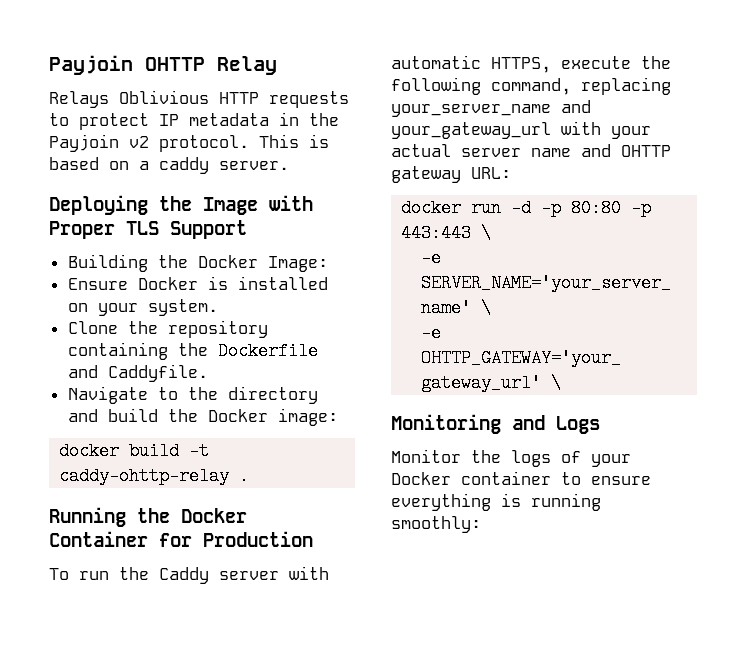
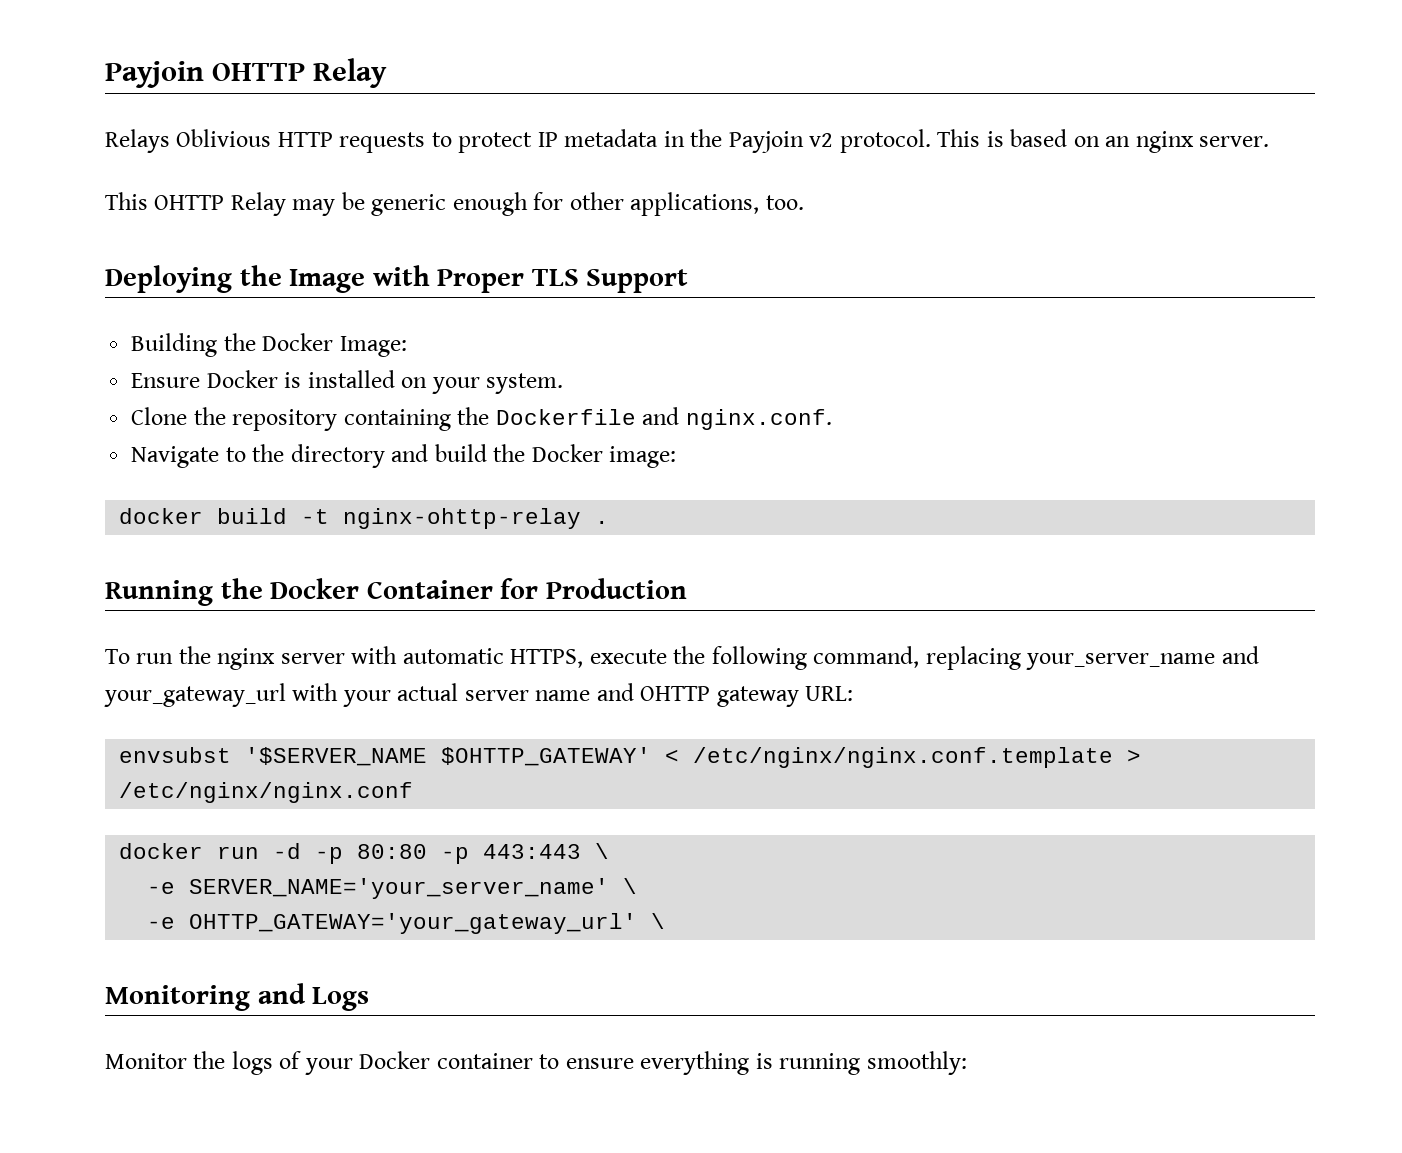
- This is based on a caddy server.
+ This is based on an nginx server.
+ This OHTTP Relay may be generic enough for other applications, too.
- Clone the repository containing the Dockerfile and Caddyfile.
+ Clone the repository containing the Dockerfile and nginx.conf.
- docker build -t caddy-ohttp-relay .
+ docker build -t nginx-ohttp-relay .
- To run the Caddy server with automatic HTTPS, execute the following command, replacing your_server_name and your_gateway_url with your actual server name and OHTTP gateway URL:
+ To run the nginx server with automatic HTTPS, execute the following command, replacing your_server_name and your_gateway_url with your actual server name and OHTTP gateway URL:
+ envsubst '$SERVER_NAME $OHTTP_GATEWAY' < /etc/nginx/nginx.conf.template > /etc/nginx/nginx.conf

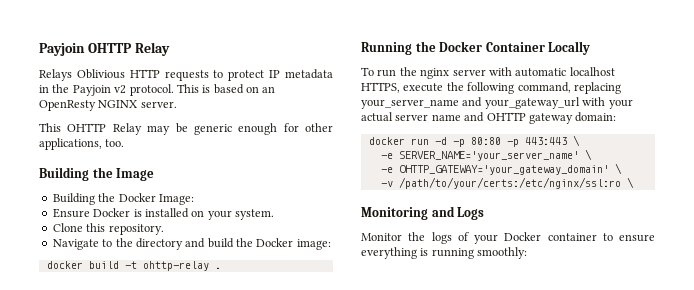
- This is based on an nginx server.
+ This is based on an OpenResty NGINX server.
- Deploying the Image with Proper TLS Support
+ Building the Image
- Clone the repository containing the Dockerfile and nginx.conf.
+ Clone this repository.
- docker build -t nginx-ohttp-relay .
+ docker build -t ohttp-relay .
- Running the Docker Container for Production
+ Running the Docker Container Locally
- To run the nginx server with automatic HTTPS, execute the following command, replacing your_server_name and your_gateway_url with your actual server name and OHTTP gateway URL:
- envsubst '$SERVER_NAME $OHTTP_GATEWAY' < /etc/nginx/nginx.conf.template > /etc/nginx/nginx.conf
+ To run the nginx server with automatic localhost HTTPS, execute the following command, replacing your_server_name and your_gateway_url with your actual server name and OHTTP gateway domain:
- -e OHTTP_GATEWAY='your_gateway_url' \
+ -e OHTTP_GATEWAY='your_gateway_domain' \
+ -v /path/to/your/certs:/etc/nginx/ssl:ro \

